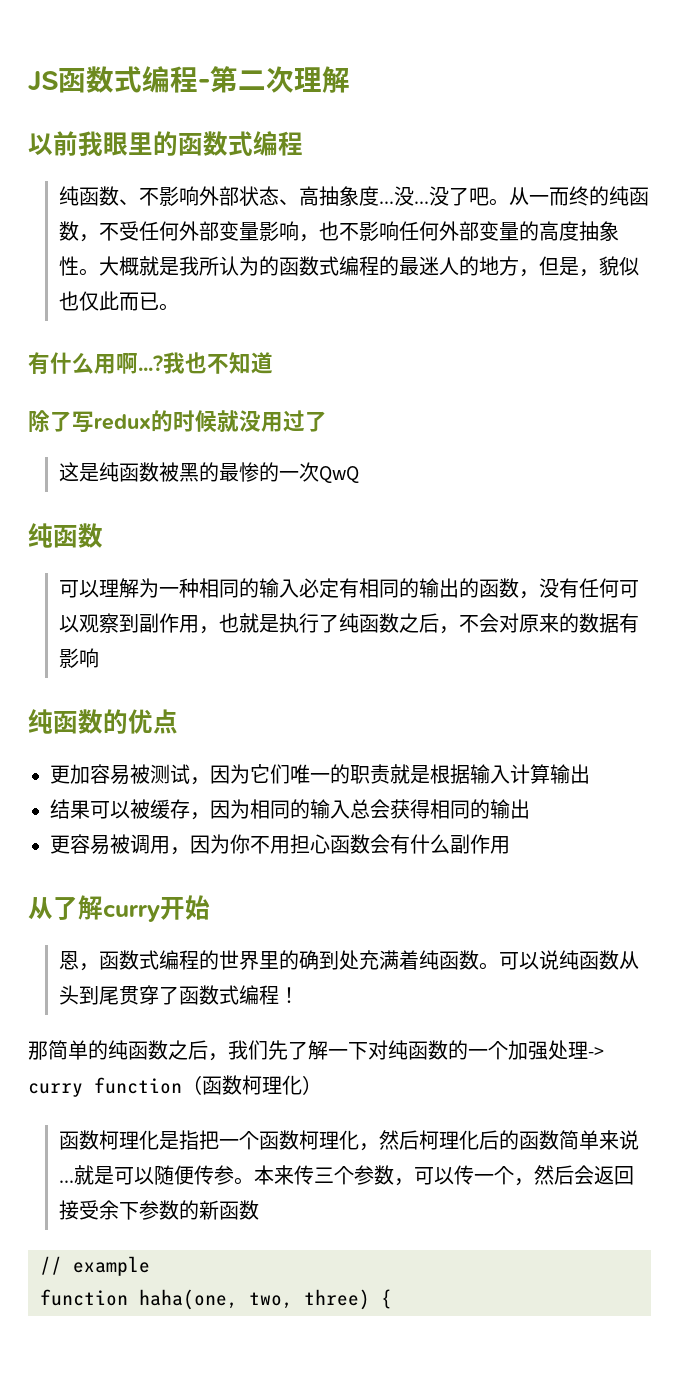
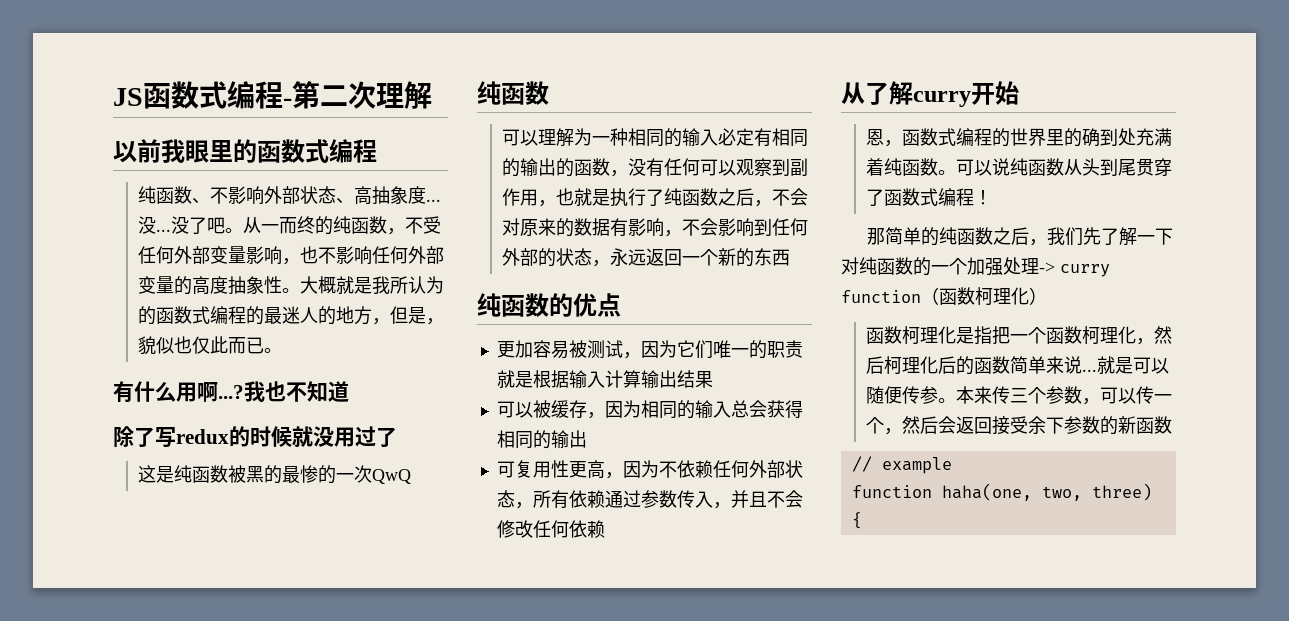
- 可以理解为一种相同的输入必定有相同的输出的函数，没有任何可以观察到副作用，也就是执行了纯函数之后，不会对原来的数据有影响
+ 可以理解为一种相同的输入必定有相同的输出的函数，没有任何可以观察到副作用，也就是执行了纯函数之后，不会对原来的数据有影响，不会影响到任何外部的状态，永远返回一个新的东西
- 更加容易被测试，因为它们唯一的职责就是根据输入计算输出
- 结果可以被缓存，因为相同的输入总会获得相同的输出
+ 更加容易被测试，因为它们唯一的职责就是根据输入计算输出结果
+ 可以被缓存，因为相同的输入总会获得相同的输出
- 更容易被调用，因为你不用担心函数会有什么副作用
+ 可复用性更高，因为不依赖任何外部状态，所有依赖通过参数传入，并且不会修改任何依赖

